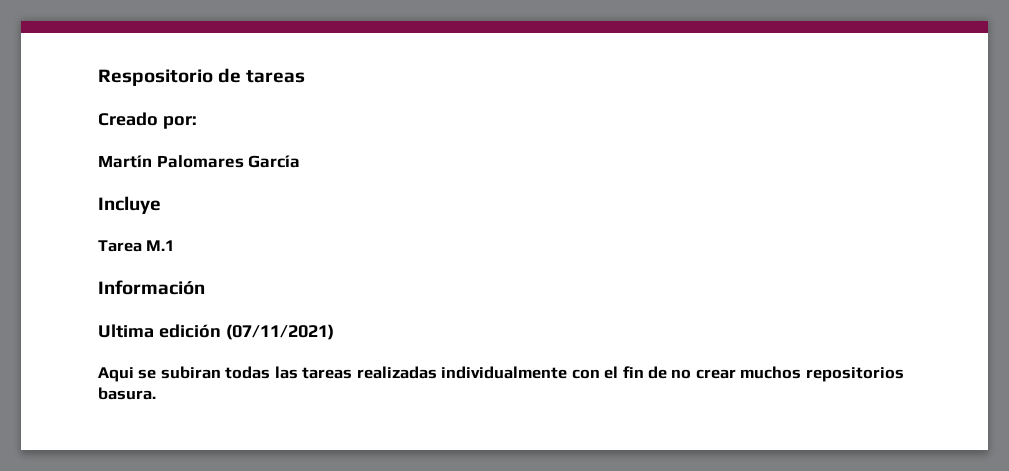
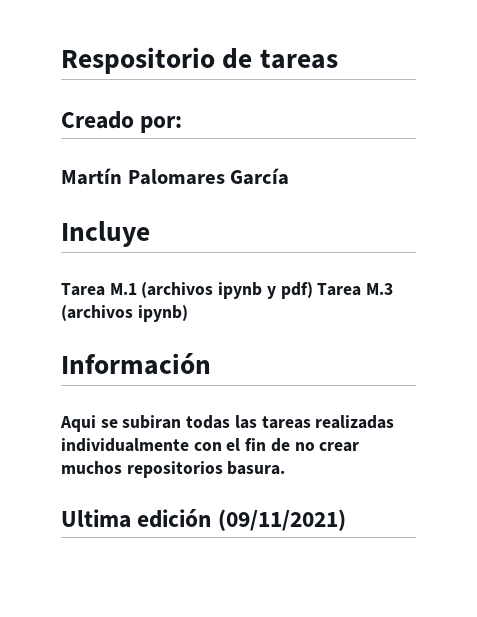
- Tarea M.1
+ Tarea M.1 (archivos ipynb y pdf) Tarea M.3 (archivos ipynb)
  Información
- Ultima edición (07/11/2021)
+ Ultima edición (09/11/2021)

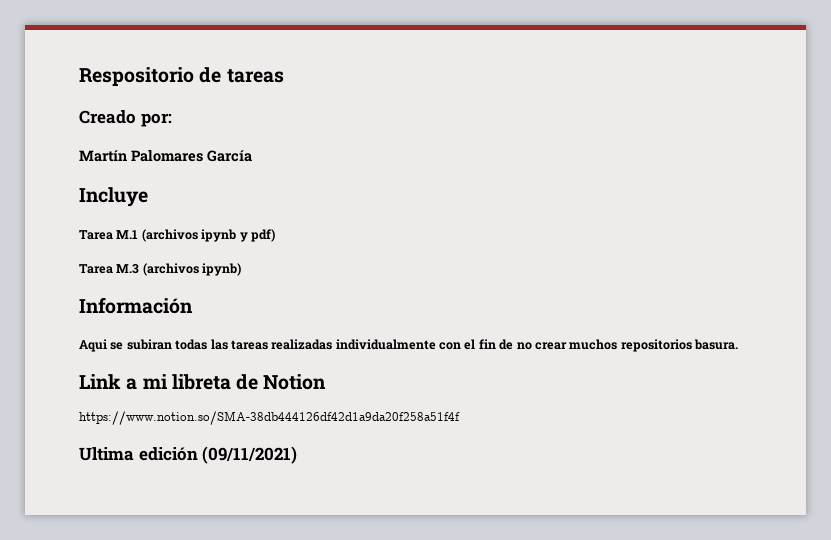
- Tarea M.1 (archivos ipynb y pdf) Tarea M.3 (archivos ipynb)
+ Tarea M.1 (archivos ipynb y pdf)
+ Tarea M.3 (archivos ipynb)
+ Link a mi libreta de Notion
+ https://www.notion.so/SMA-38db444126df42d1a9da20f258a51f4f

